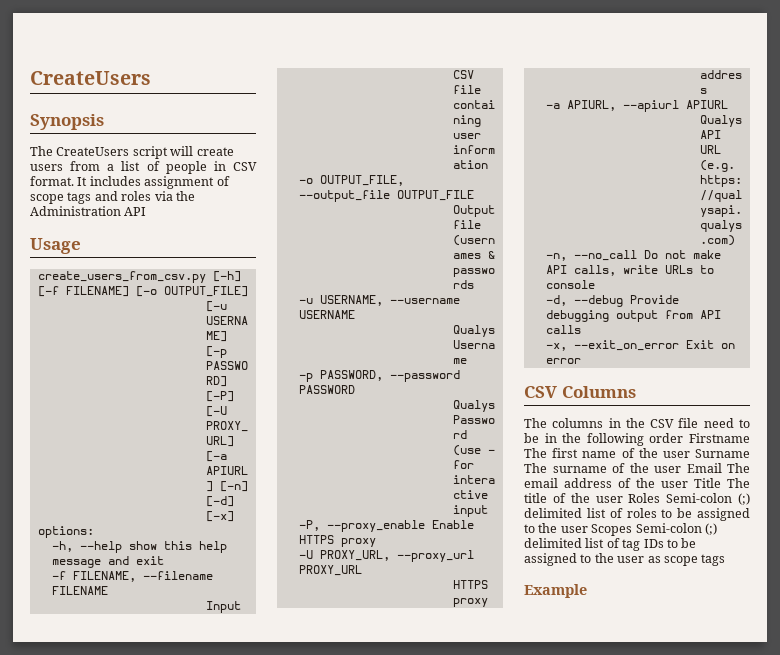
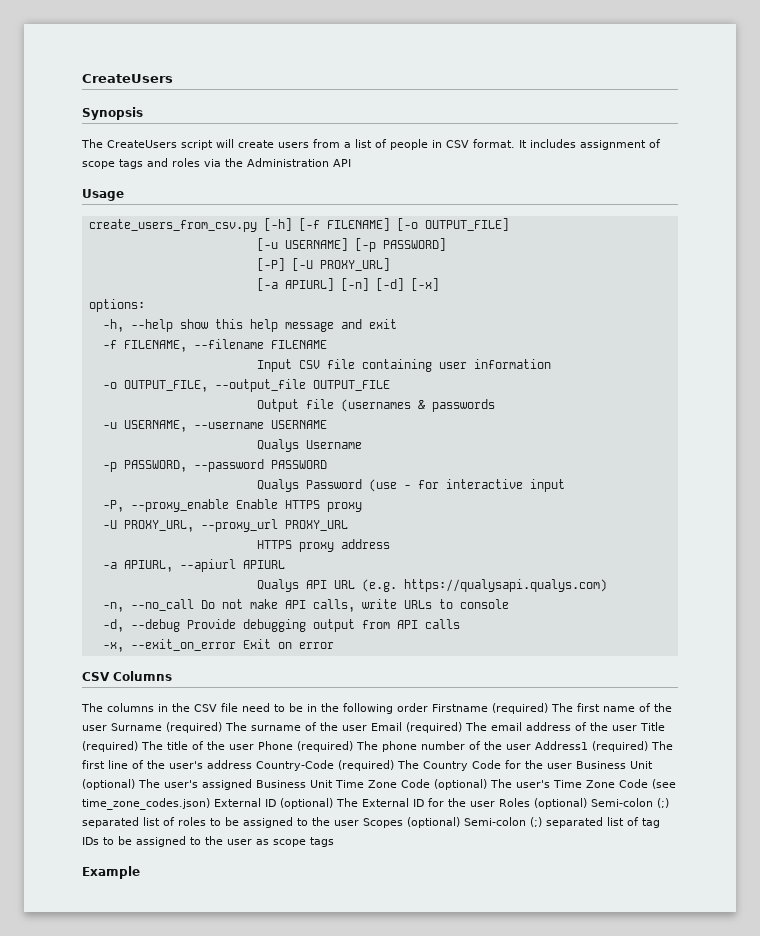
- The columns in the CSV file need to be in the following order Firstname The first name of the user Surname The surname of the user Email The email address of the user Title The title of the user Roles Semi-colon (;) delimited list of roles to be assigned to the user Scopes Semi-colon (;) delimited list of tag IDs to be assigned to the user as scope tags
+ The columns in the CSV file need to be in the following order Firstname (required) The first name of the user Surname (required) The surname of the user Email (required) The email address of the user Title (required) The title of the user Phone (required) The phone number of the user Address1 (required) The first line of the user's address Country-Code (required) The Country Code for the user Business Unit (optional) The user's assigned Business Unit Time Zone Code (optional) The user's Time Zone Code (see time_zone_codes.json) External ID (optional) The External ID for the user Roles (optional) Semi-colon (;) separated list of roles to be assigned to the user Scopes (optional) Semi-colon (;) separated list of tag IDs to be assigned to the user as scope tags

